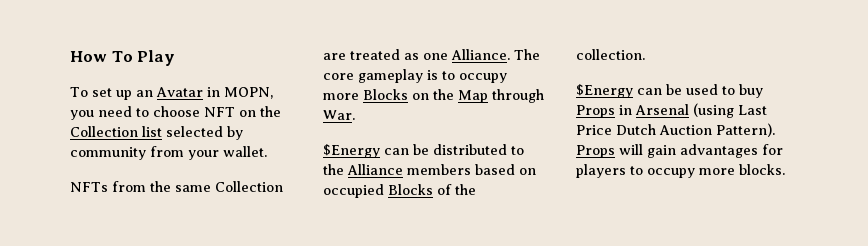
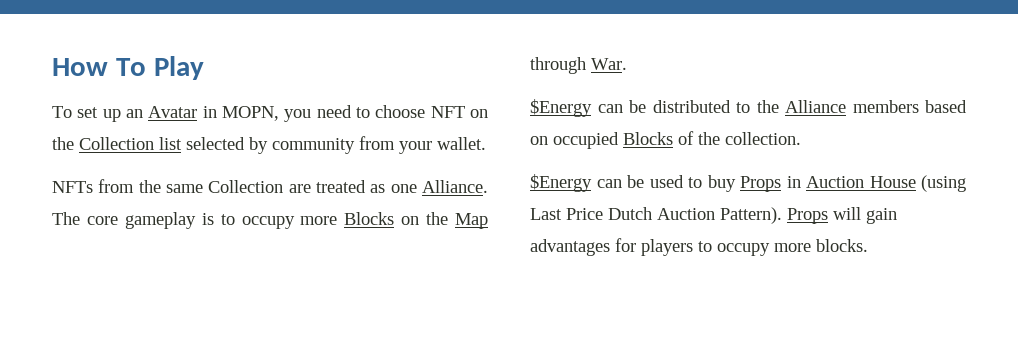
- $Energy can be used to buy Props in Arsenal (using Last Price Dutch Auction Pattern).
+ $Energy can be used to buy Props in Auction House (using Last Price Dutch Auction Pattern).

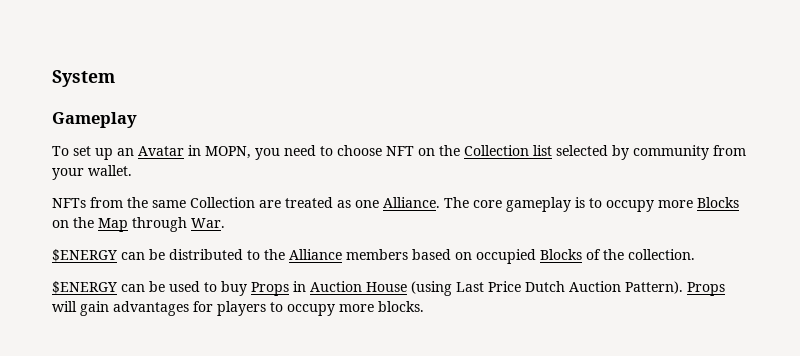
- How To Play
+ System
+ Gameplay
- $Energy can be distributed to the Alliance members based on occupied Blocks of the collection.
+ $ENERGY can be distributed to the Alliance members based on occupied Blocks of the collection.
- $Energy can be used to buy Props in Auction House (using Last Price Dutch Auction Pattern).
+ $ENERGY can be used to buy Props in Auction House (using Last Price Dutch Auction Pattern).

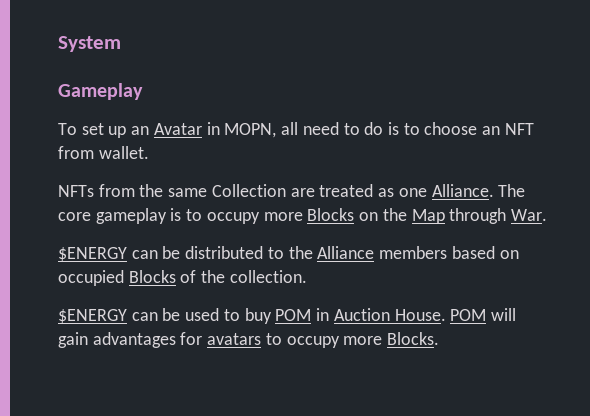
- To set up an Avatar in MOPN, you need to choose NFT on the Collection list selected by community from your wallet.
+ To set up an Avatar in MOPN, all need to do is to choose an NFT from wallet.
- $ENERGY can be used to buy Props in Auction House (using Last Price Dutch Auction Pattern). Props will gain advantages for players to occupy more blocks.
+ $ENERGY can be used to buy POM in Auction House. POM will gain advantages for avatars to occupy more Blocks.

